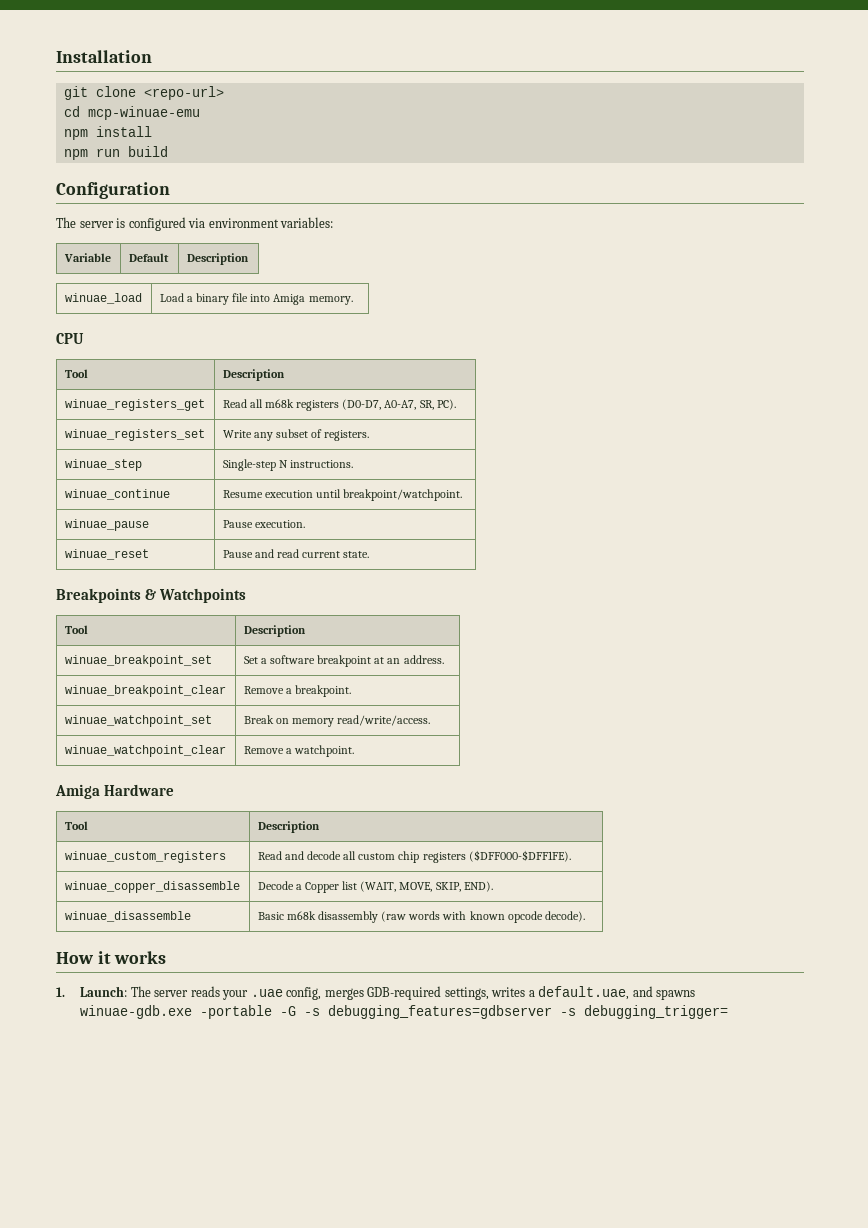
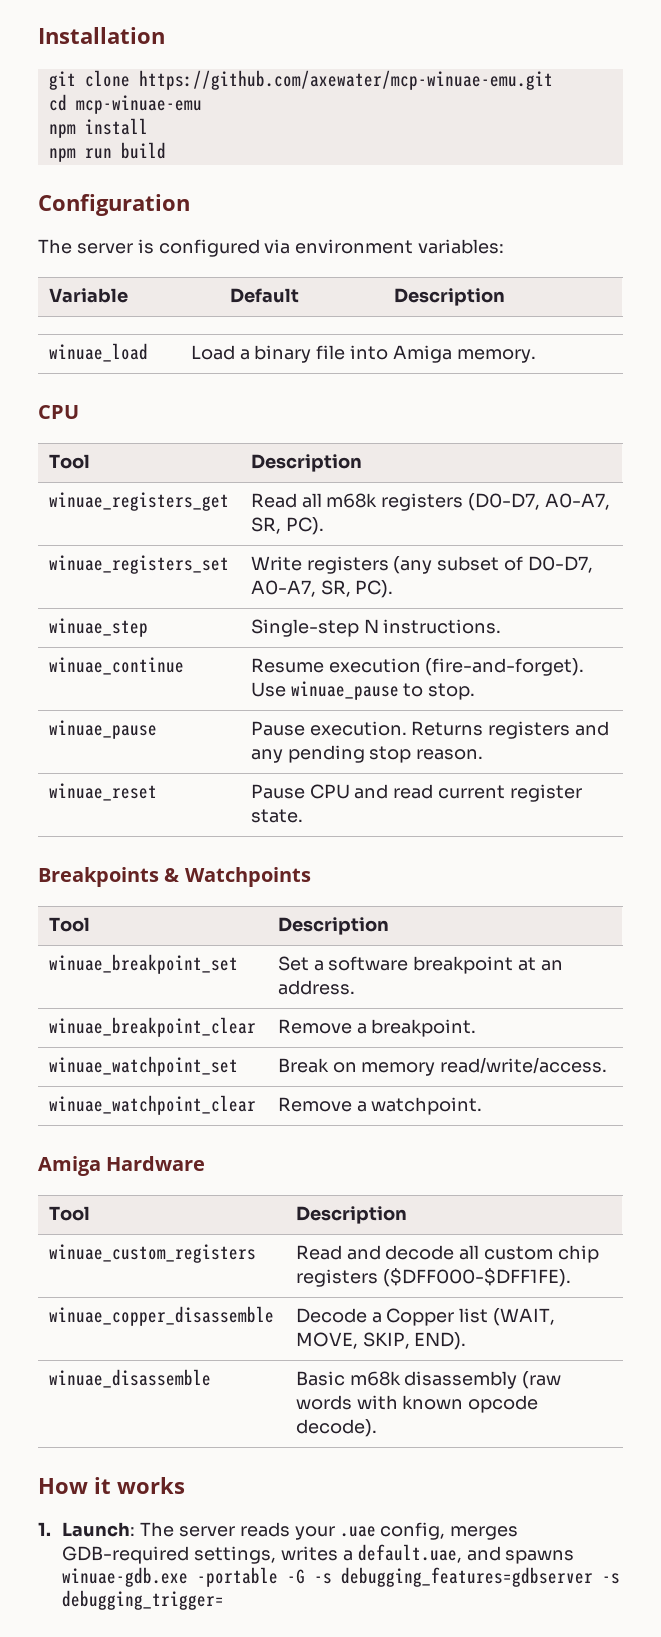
- git clone <repo-url>
+ git clone https://github.com/axewater/mcp-winuae-emu.git
- winuae_registers_set | Write any subset of registers.
+ winuae_registers_set | Write registers (any subset of D0-D7, A0-A7, SR, PC).
- winuae_continue | Resume execution until breakpoint/watchpoint.
- winuae_pause | Pause execution.
+ winuae_continue | Resume execution (fire-and-forget). Use winuae_pause to stop.
+ winuae_pause | Pause execution. Returns registers and any pending stop reason.
- winuae_reset | Pause and read current state.
+ winuae_reset | Pause CPU and read current register state.

